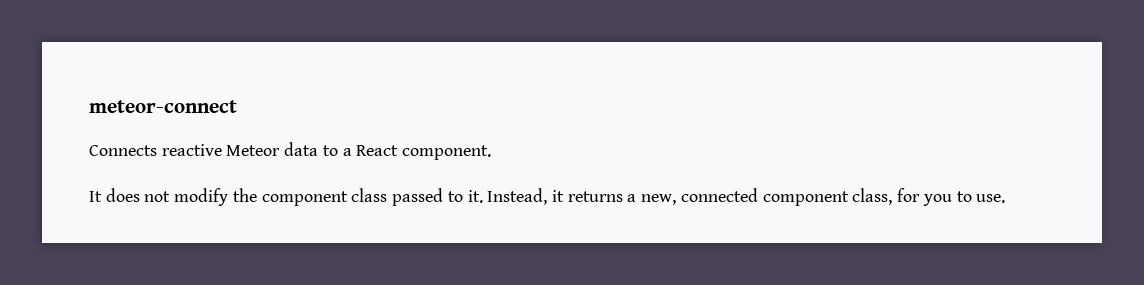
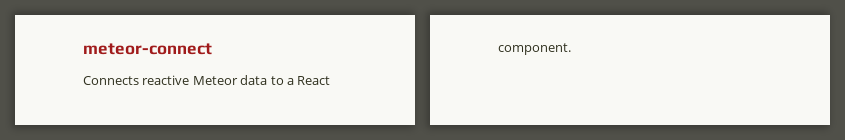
- It does not modify the component class passed to it. Instead, it returns a new, connected component class, for you to use.

